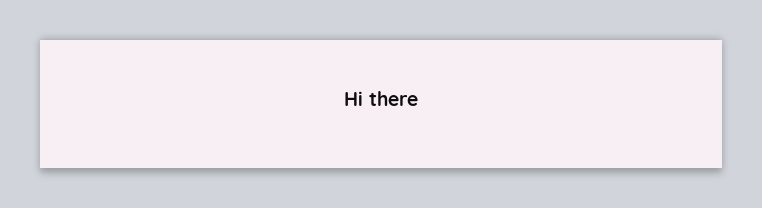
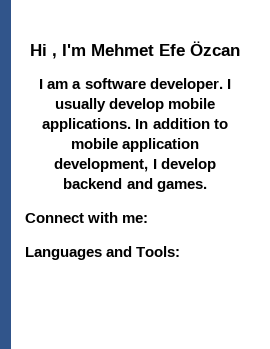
- Hi there
+ Hi , I'm Mehmet Efe Özcan
+ I am a software developer. I usually develop mobile applications. In addition to mobile application development, I develop backend and games.
+ Connect with me:
+ Languages and Tools:

